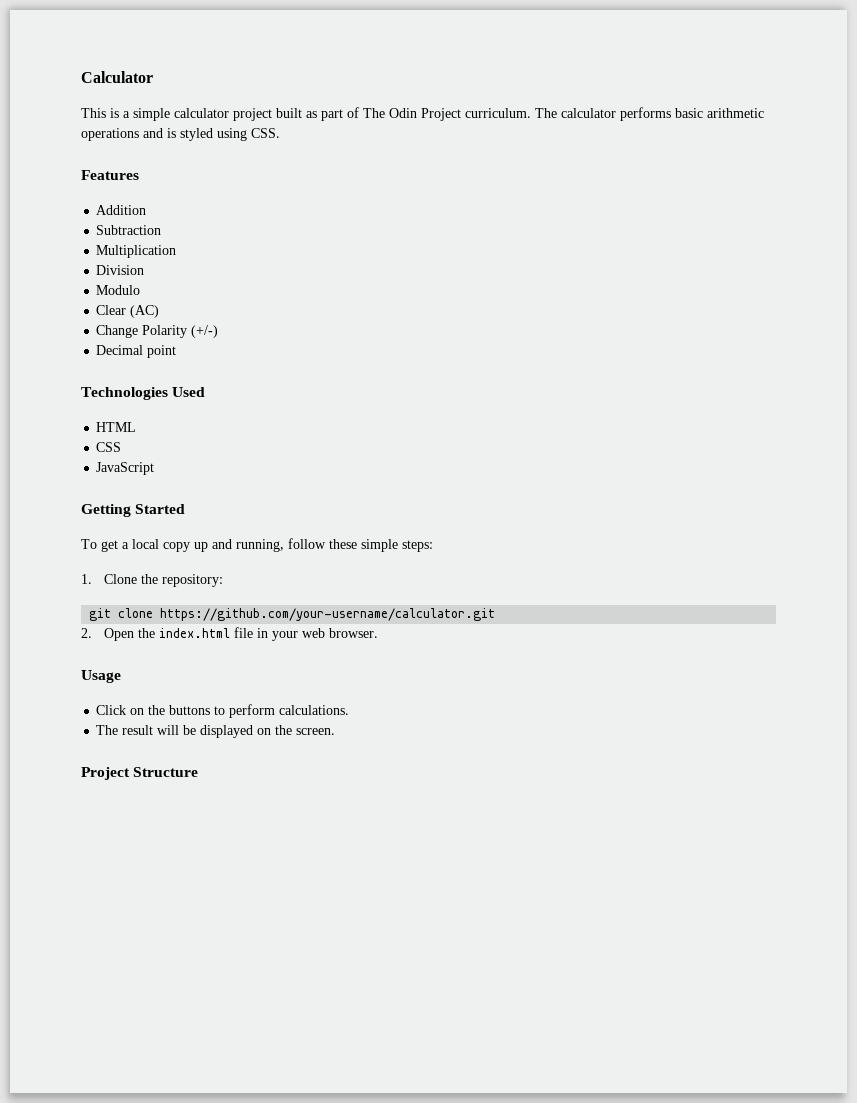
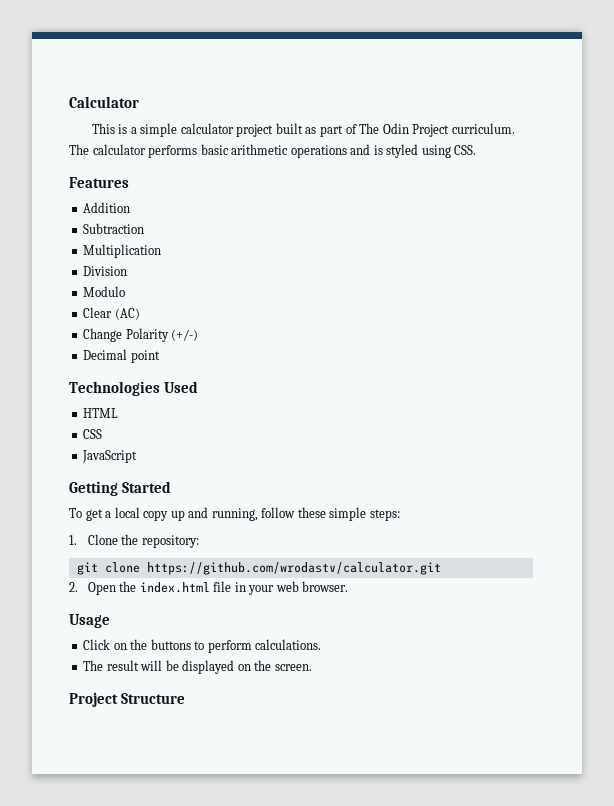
- git clone https://github.com/your-username/calculator.git
+ git clone https://github.com/wrodastv/calculator.git

